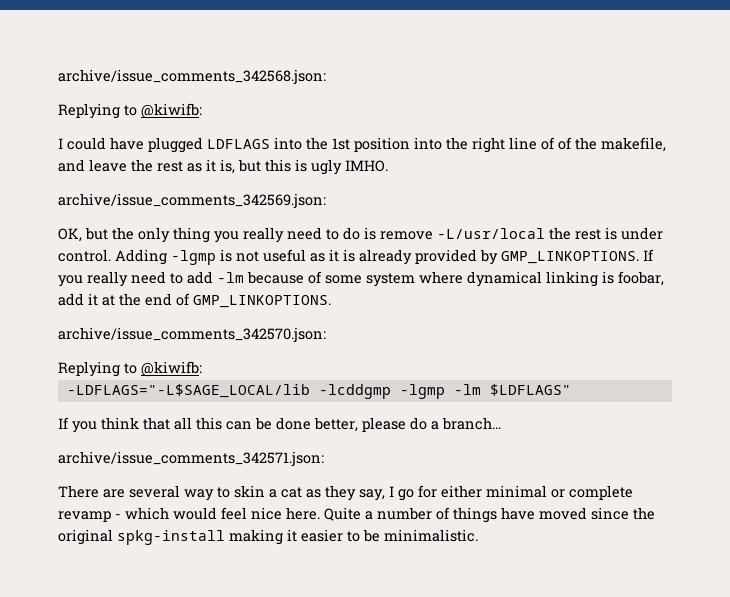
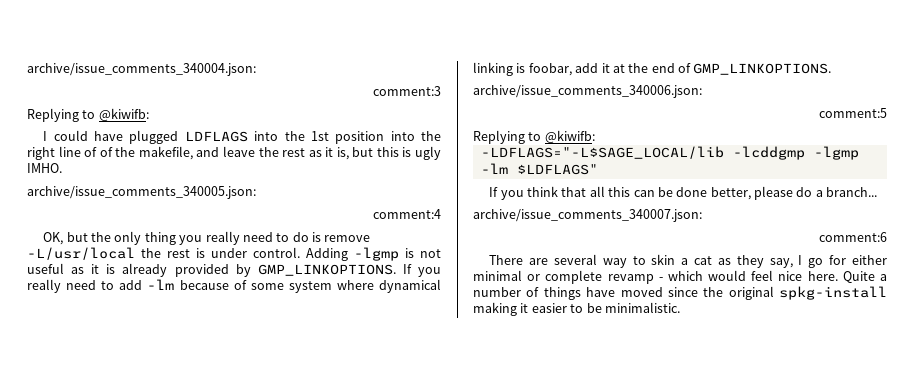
- archive/issue_comments_342568.json:
+ archive/issue_comments_340004.json:
+ comment:3
- archive/issue_comments_342569.json:
+ archive/issue_comments_340005.json:
+ comment:4
- archive/issue_comments_342570.json:
+ archive/issue_comments_340006.json:
+ comment:5
- archive/issue_comments_342571.json:
+ archive/issue_comments_340007.json:
+ comment:6

